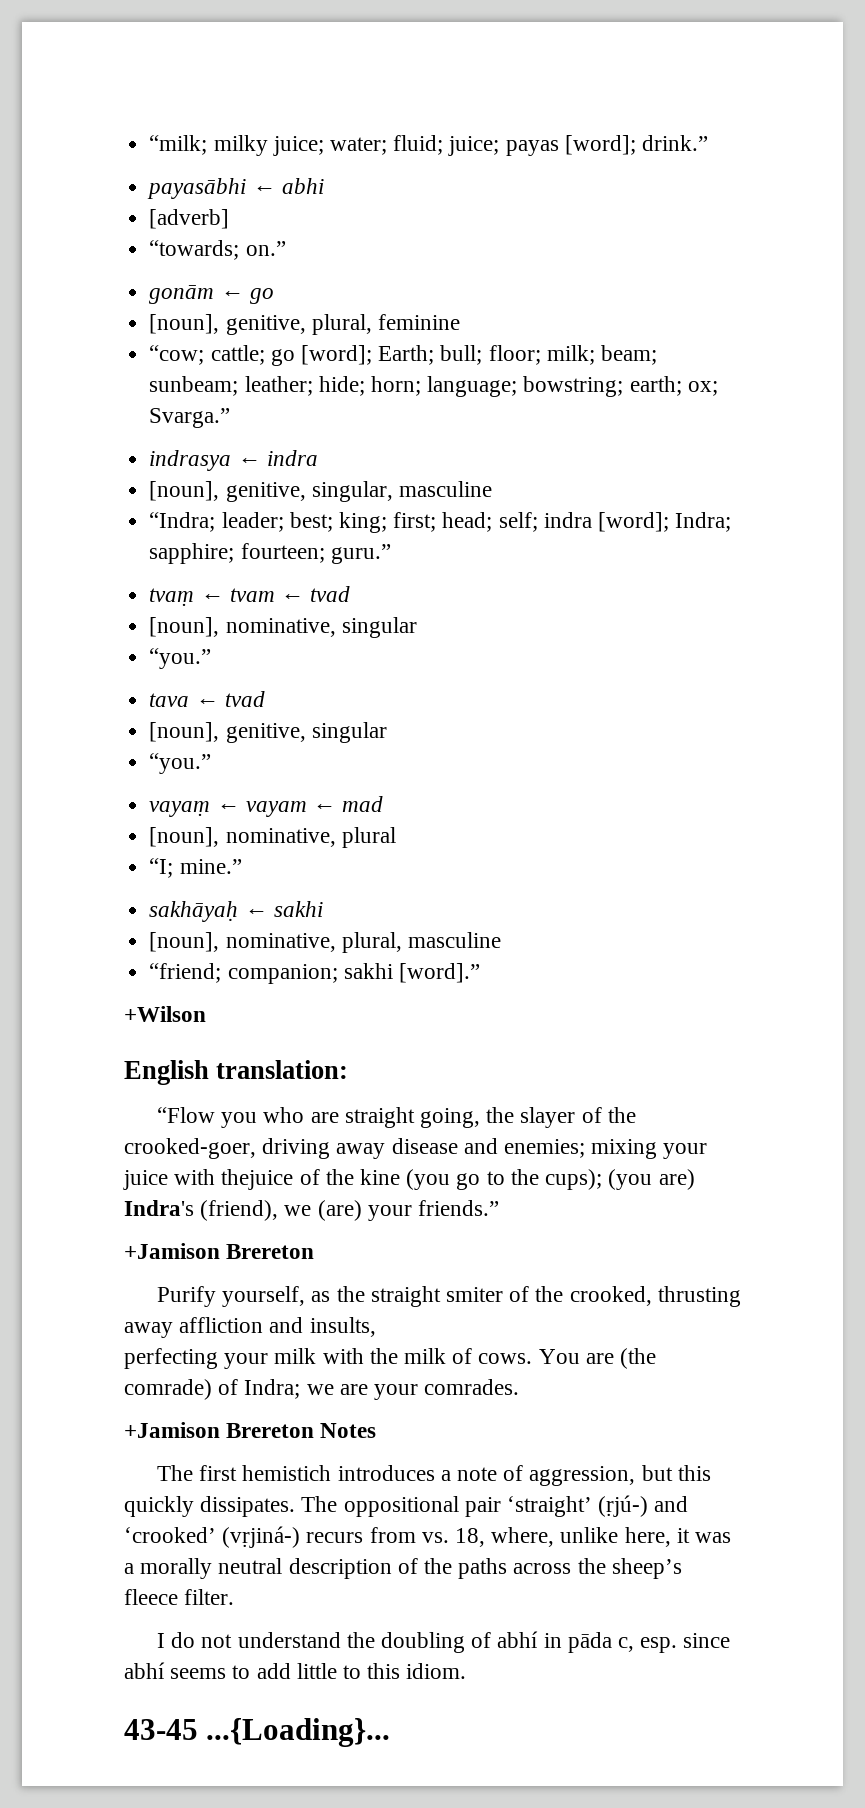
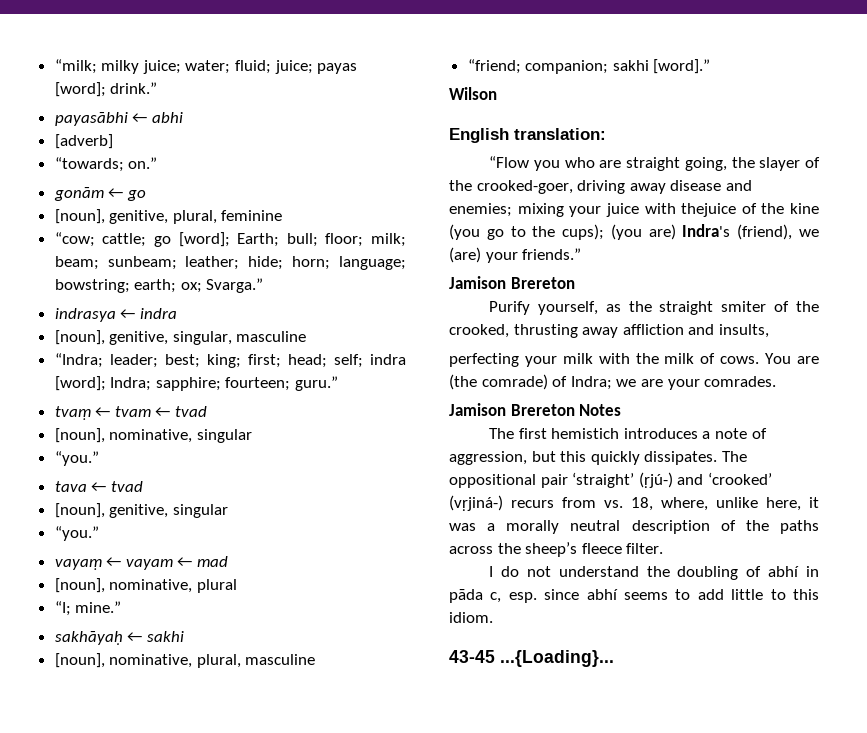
- +Wilson
+ Wilson
  “Flow you who are straight going, the slayer of the crooked-goer, driving away disease and enemies; mixing your juice with thejuice of the kine (you go to the cups); (you are) Indra's (friend), we (are) your friends.”
- +Jamison Brereton
+ Jamison Brereton
- +Jamison Brereton Notes
+ Jamison Brereton Notes

